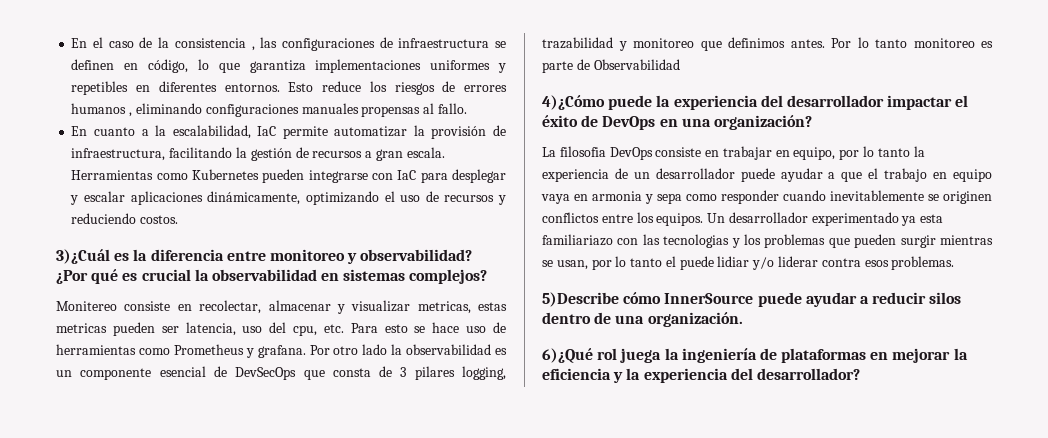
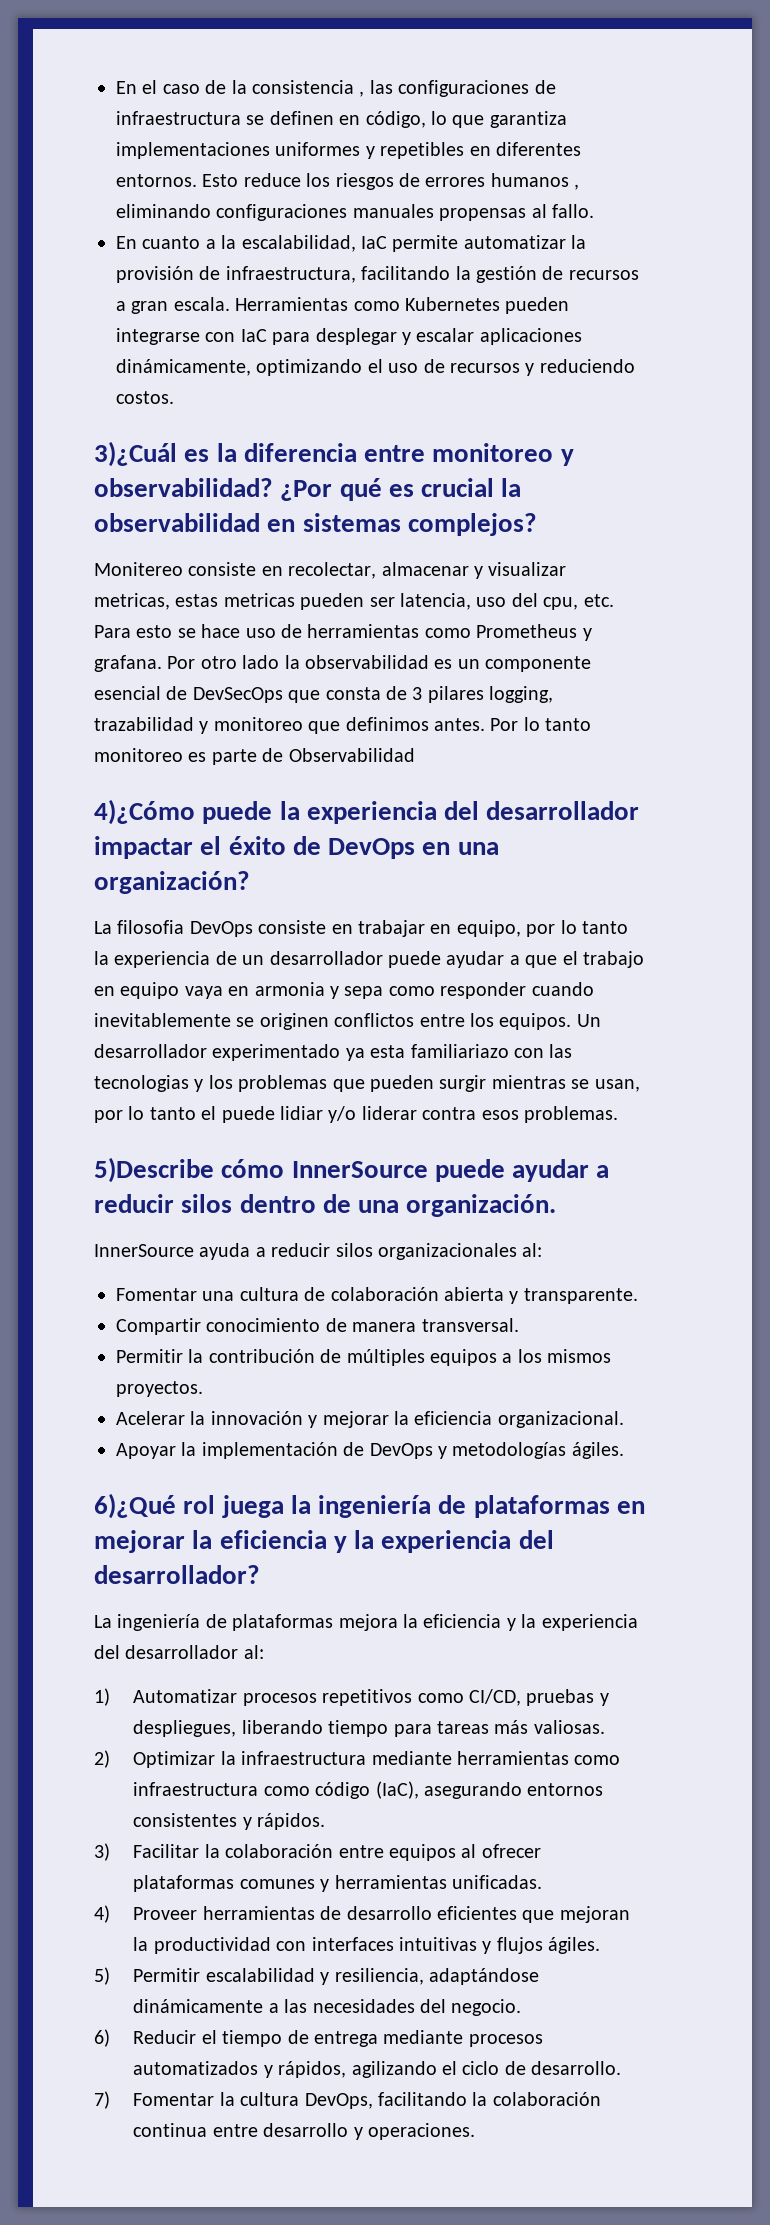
+ InnerSource ayuda a reducir silos organizacionales al:
+ Fomentar una cultura de colaboración abierta y transparente.
+ Compartir conocimiento de manera transversal.
+ Permitir la contribución de múltiples equipos a los mismos proyectos.
+ Acelerar la innovación y mejorar la eficiencia organizacional.
+ Apoyar la implementación de DevOps y metodologías ágiles.
+ La ingeniería de plataformas mejora la eficiencia y la experiencia del desarrollador al:
+ 1) Automatizar procesos repetitivos como CI/CD, pruebas y despliegues, liberando tiempo para tareas más valiosas.
+ 2) Optimizar la infraestructura mediante herramientas como infraestructura como código (IaC), asegurando entornos consistentes y rápidos.
+ 3) Facilitar la colaboración entre equipos al ofrecer plataformas comunes y herramientas unificadas.
+ 4) Proveer herramientas de desarrollo eficientes que mejoran la productividad con interfaces intuitivas y flujos ágiles.
+ 5) Permitir escalabilidad y resiliencia, adaptándose dinámicamente a las necesidades del negocio.
+ 6) Reducir el tiempo de entrega mediante procesos automatizados y rápidos, agilizando el ciclo de desarrollo.
+ 7) Fomentar la cultura DevOps, facilitando la colaboración continua entre desarrollo y operaciones.

